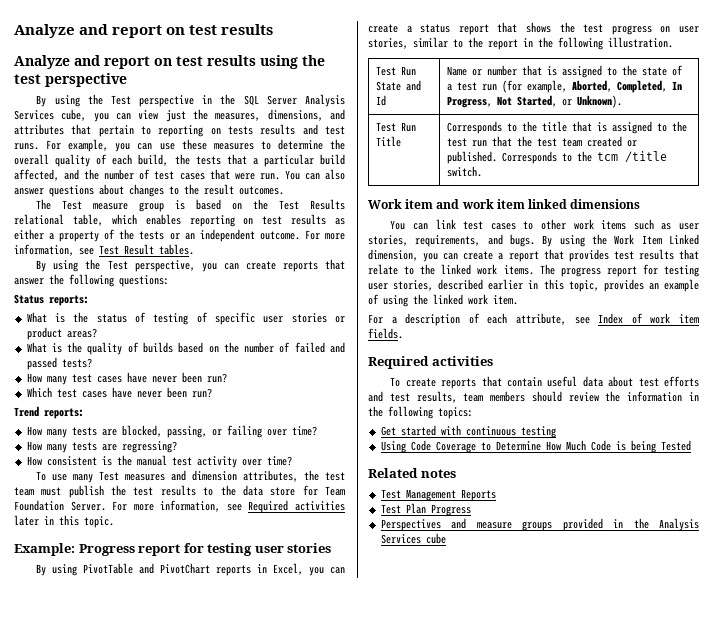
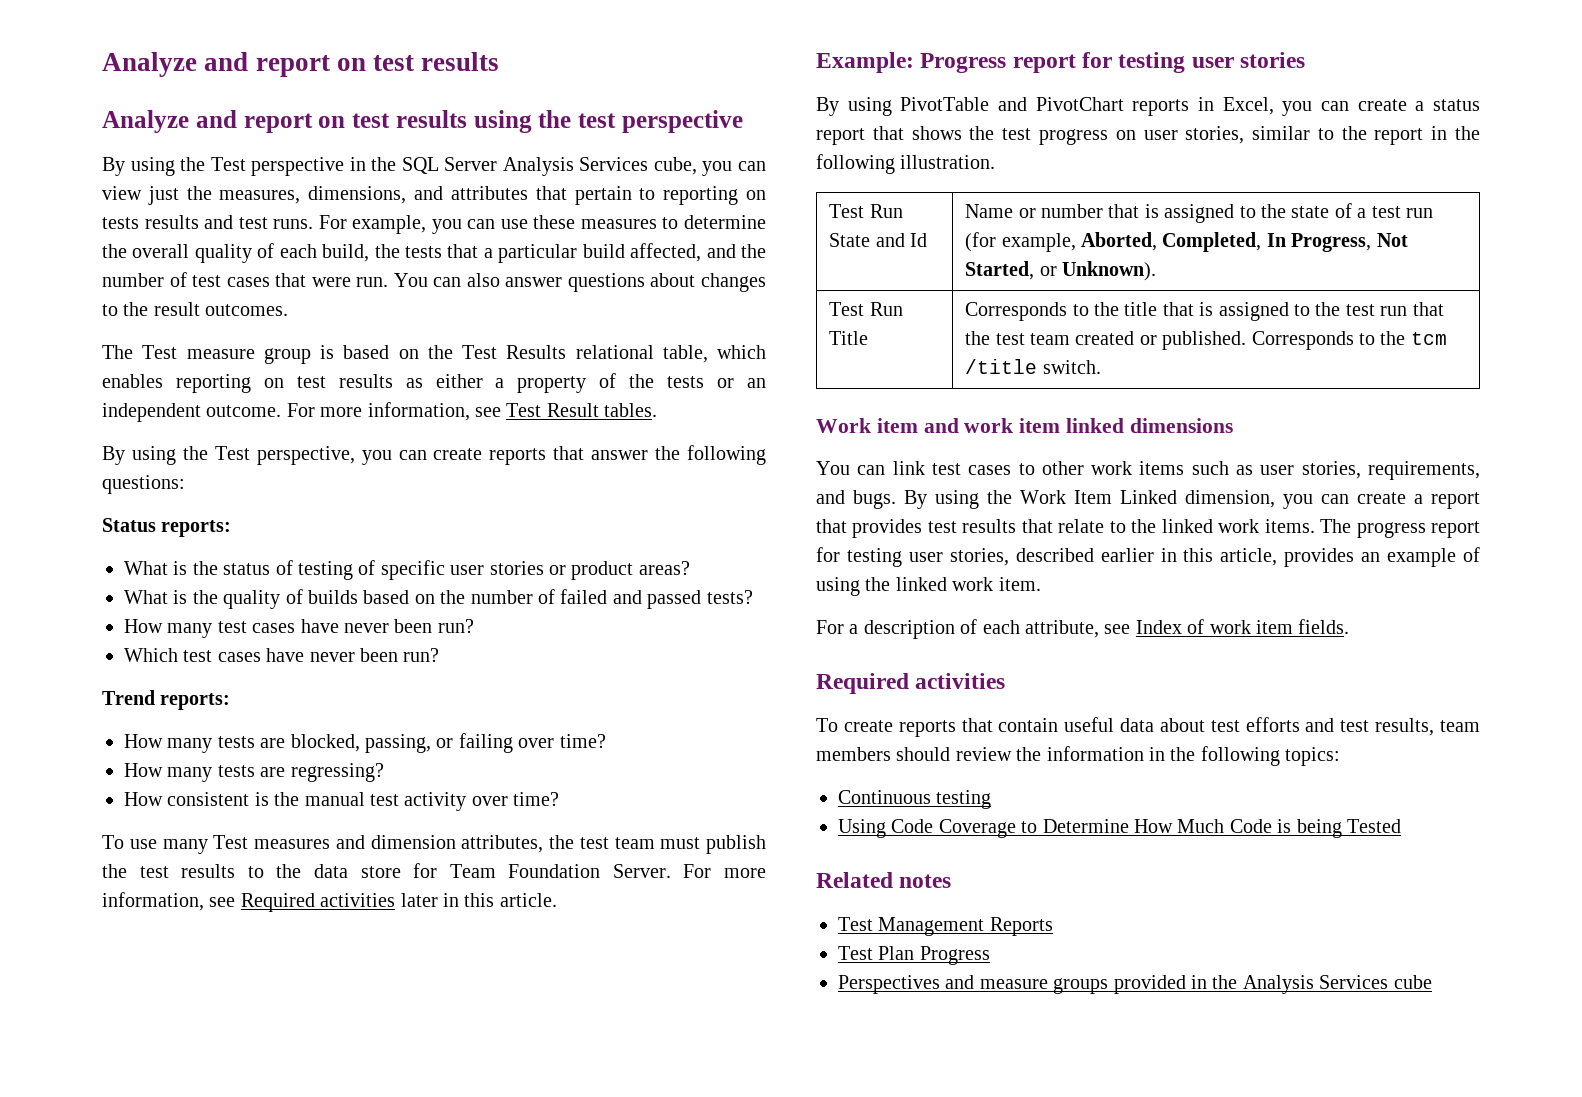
- For more information, see Required activities later in this topic.
+ For more information, see Required activities later in this article.
- The progress report for testing user stories, described earlier in this topic, provides an example of using the linked work item.
+ The progress report for testing user stories, described earlier in this article, provides an example of using the linked work item.
- Get started with continuous testing
+ Continuous testing

